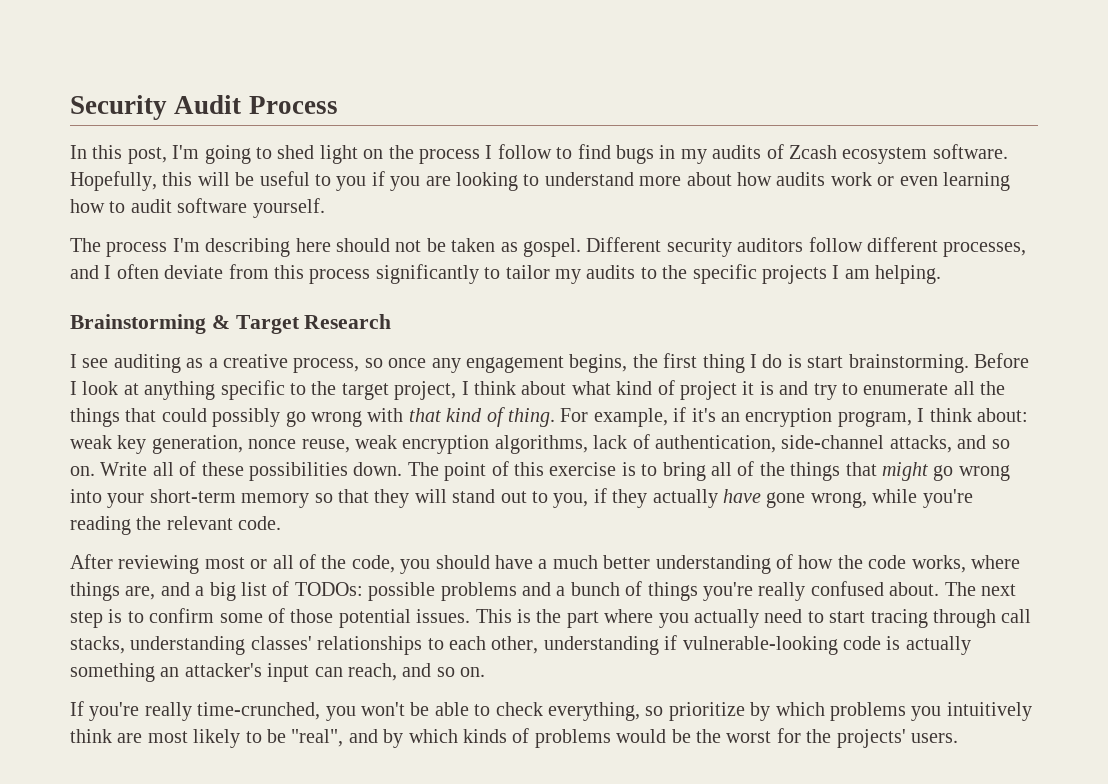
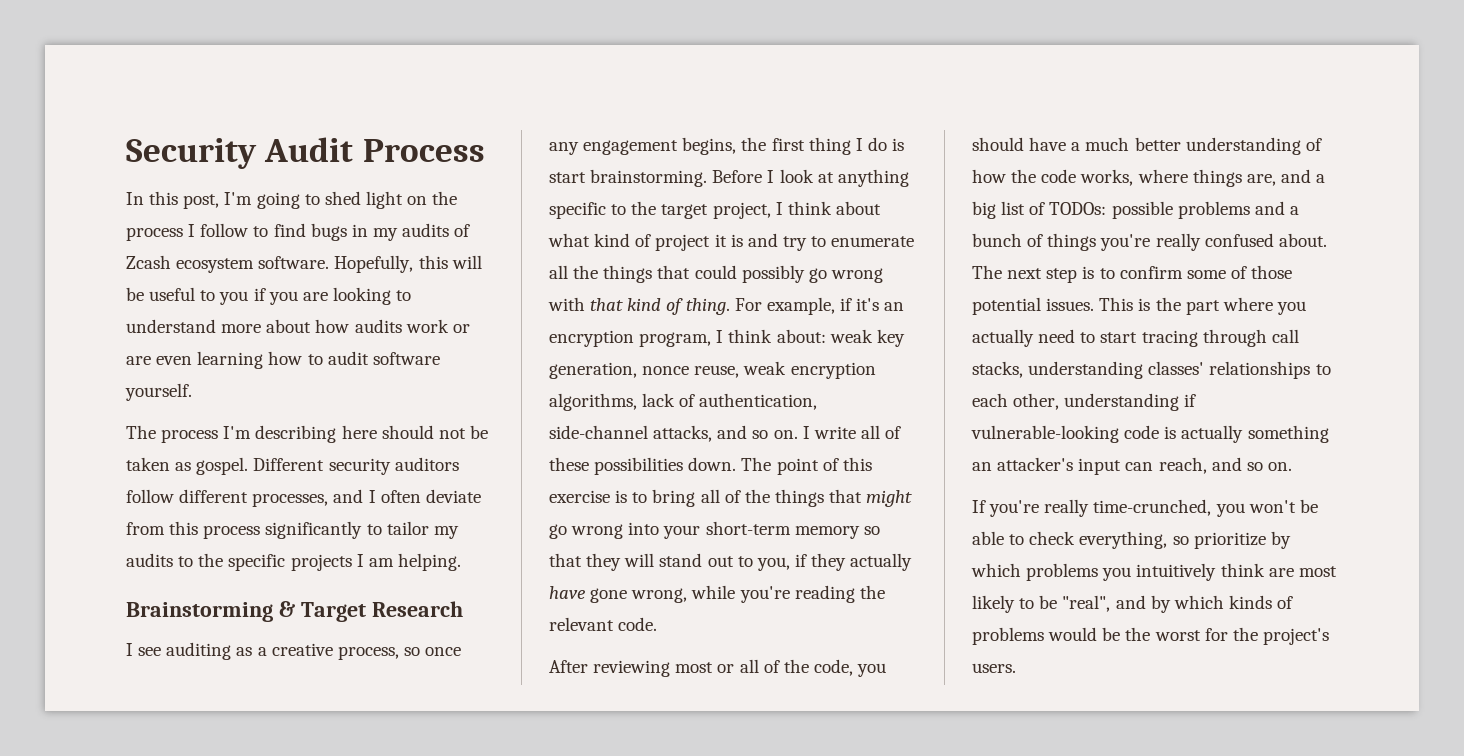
- Hopefully, this will be useful to you if you are looking to understand more about how audits work or even learning how to audit software yourself.
+ Hopefully, this will be useful to you if you are looking to understand more about how audits work or are even learning how to audit software yourself.
- Write all of these possibilities down.
+ I write all of these possibilities down.
- If you're really time-crunched, you won't be able to check everything, so prioritize by which problems you intuitively think are most likely to be "real", and by which kinds of problems would be the worst for the projects' users.
+ If you're really time-crunched, you won't be able to check everything, so prioritize by which problems you intuitively think are most likely to be "real", and by which kinds of problems would be the worst for the project's users.

